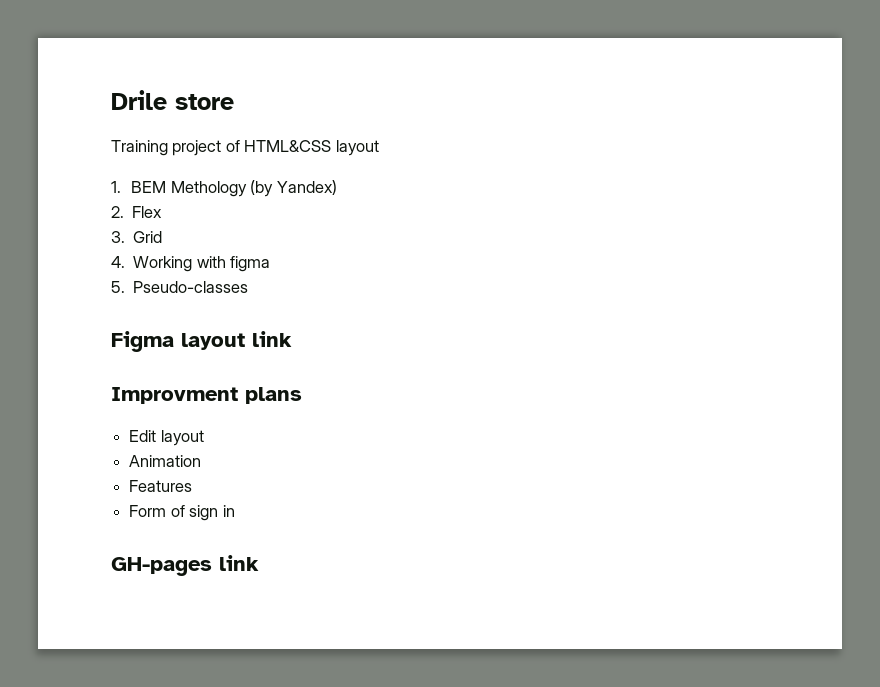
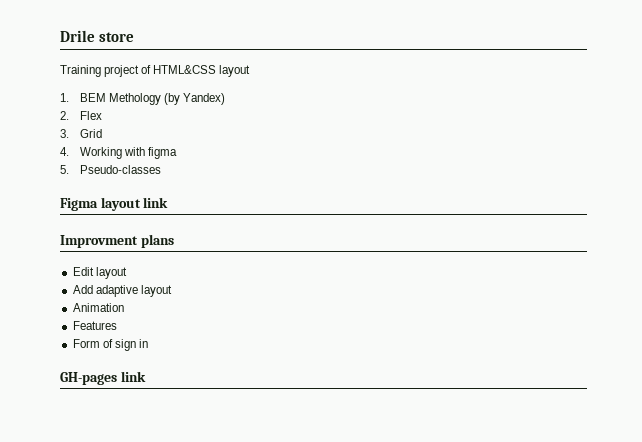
+ Add adaptive layout

